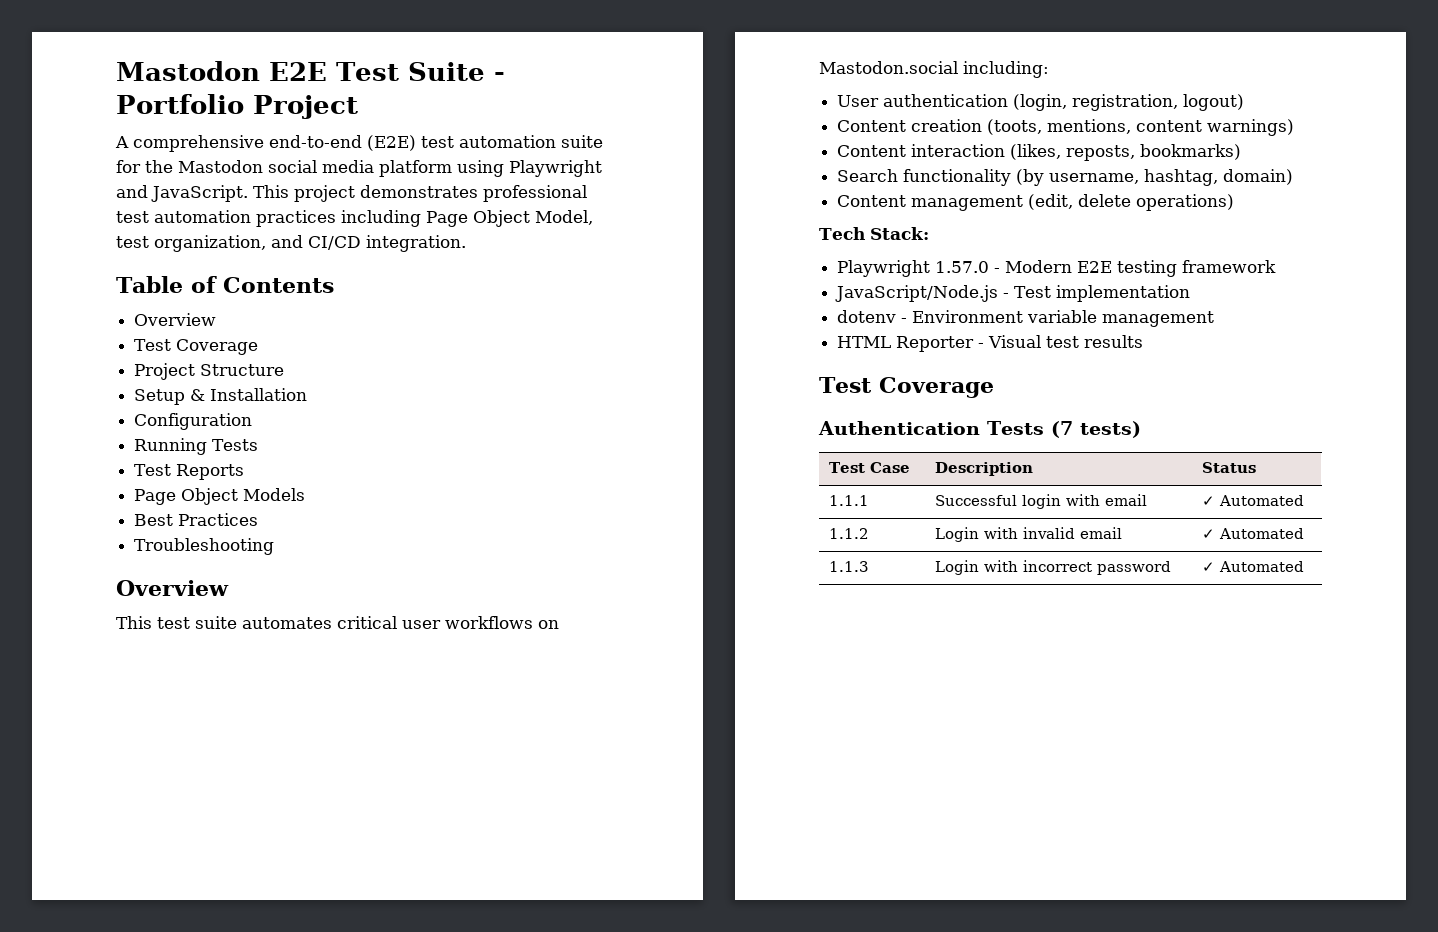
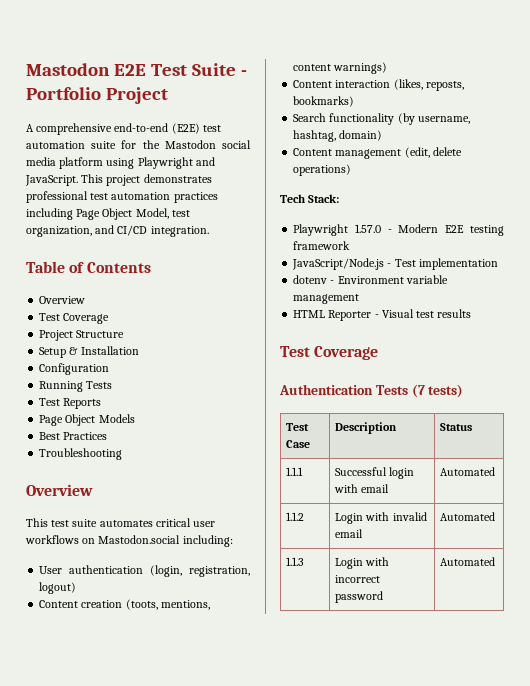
- 1.1.1 | Successful login with email | ✓ Automated
+ 1.1.1 | Successful login with email | Automated
- 1.1.2 | Login with invalid email | ✓ Automated
+ 1.1.2 | Login with invalid email | Automated
- 1.1.3 | Login with incorrect password | ✓ Automated
+ 1.1.3 | Login with incorrect password | Automated

